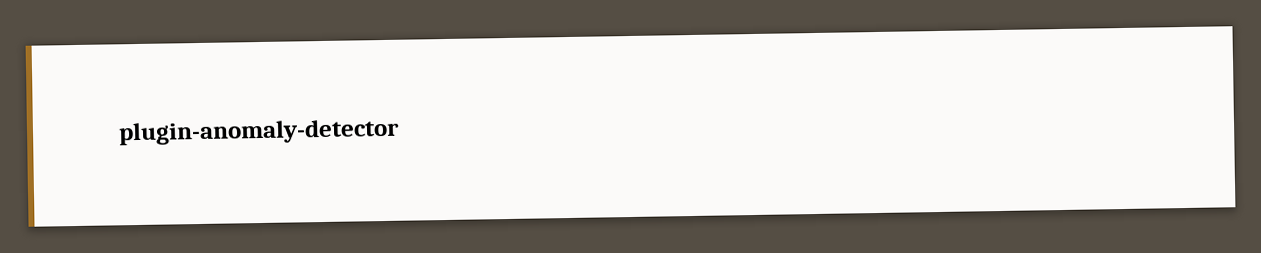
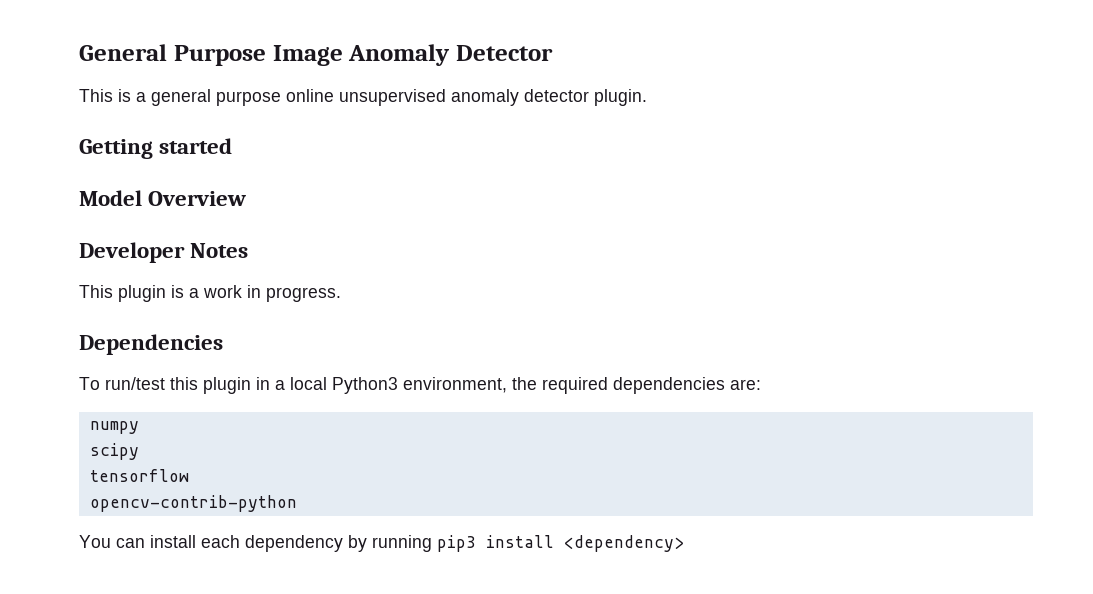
- plugin-anomaly-detector
+ General Purpose Image Anomaly Detector
+ This is a general purpose online unsupervised anomaly detector plugin.
+ Getting started
+ Model Overview
+ Developer Notes
+ This plugin is a work in progress.
+ Dependencies
+ To run/test this plugin in a local Python3 environment, the required dependencies are:
+ numpy
+ scipy
+ tensorflow
+ opencv-contrib-python
+ You can install each dependency by running pip3 install <dependency>

